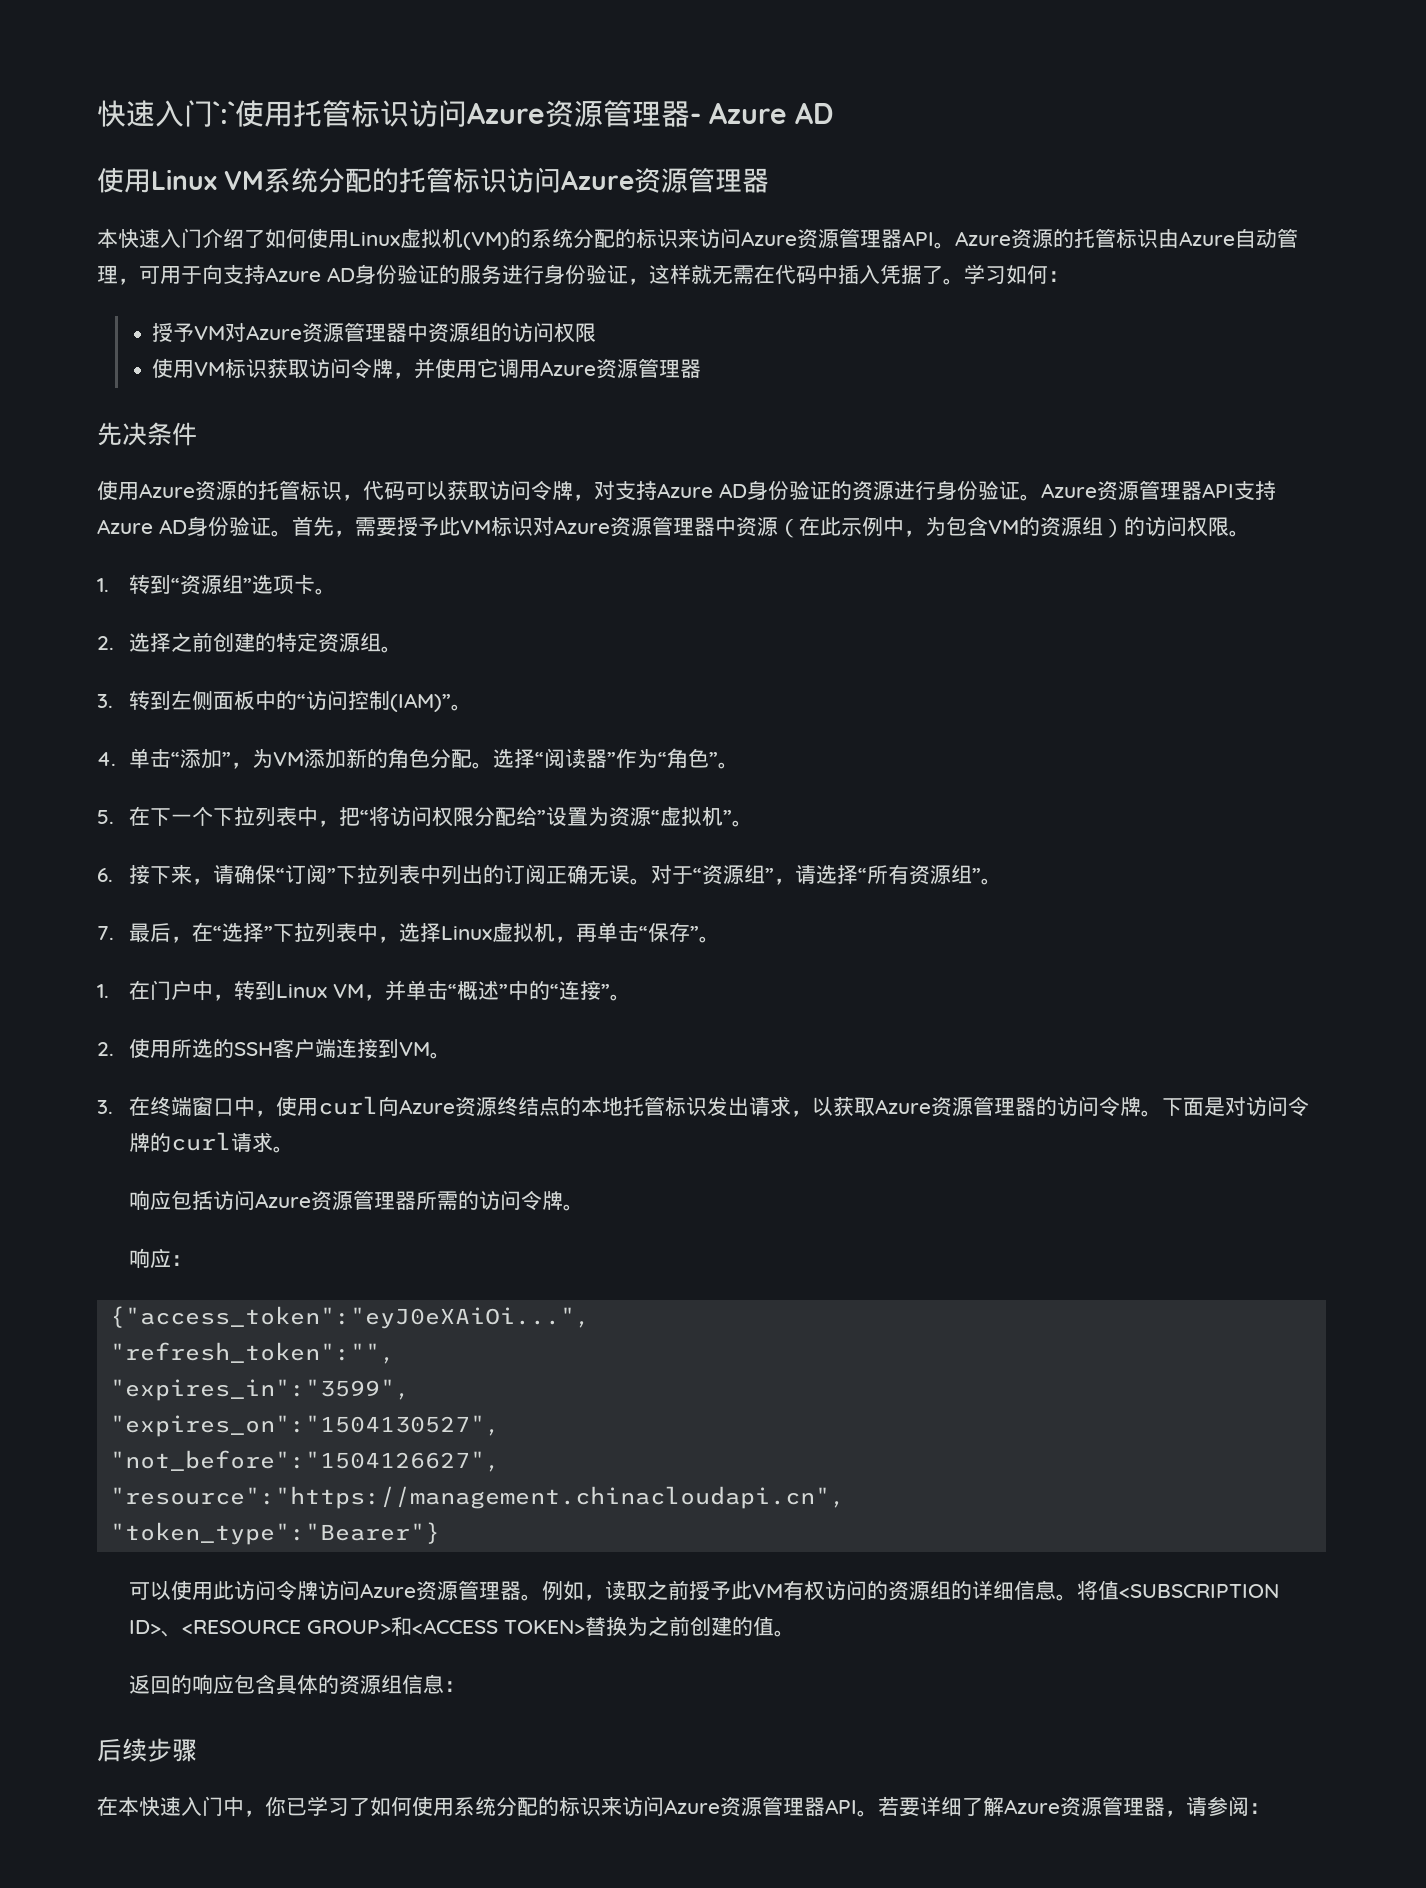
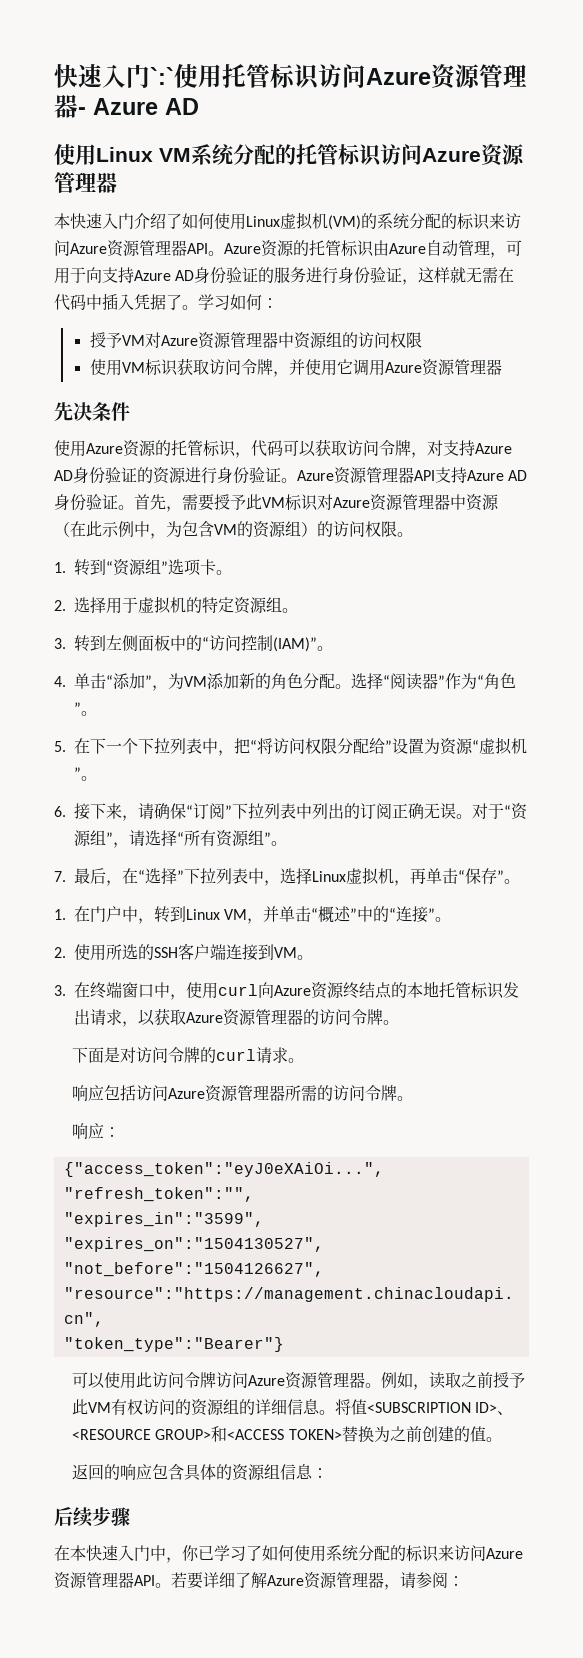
- 2.选择之前创建的特定资源组。
+ 2.选择用于虚拟机的特定资源组。
- 3.在终端窗口中，使用curl向Azure资源终结点的本地托管标识发出请求，以获取Azure资源管理器的访问令牌。下面是对访问令牌的curl请求。
+ 3.在终端窗口中，使用curl向Azure资源终结点的本地托管标识发出请求，以获取Azure资源管理器的访问令牌。
+ 下面是对访问令牌的curl请求。

